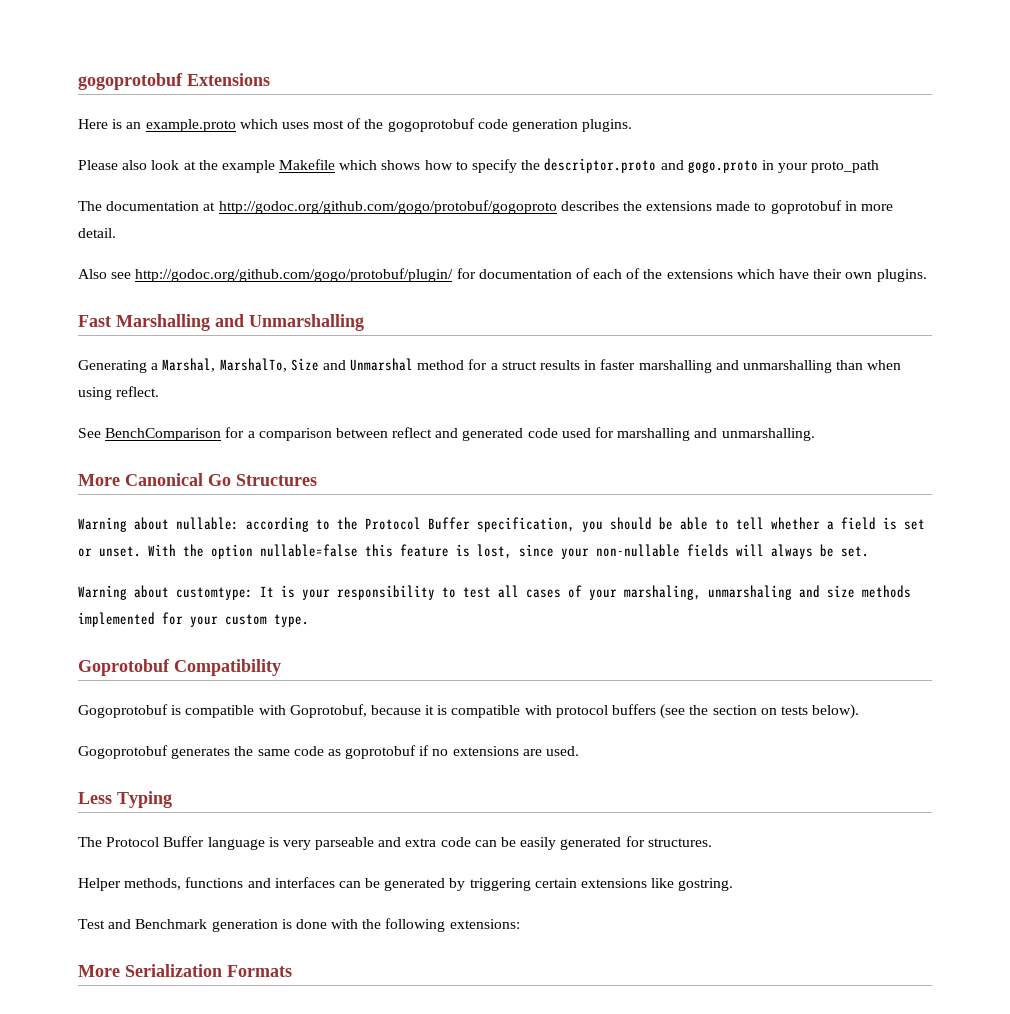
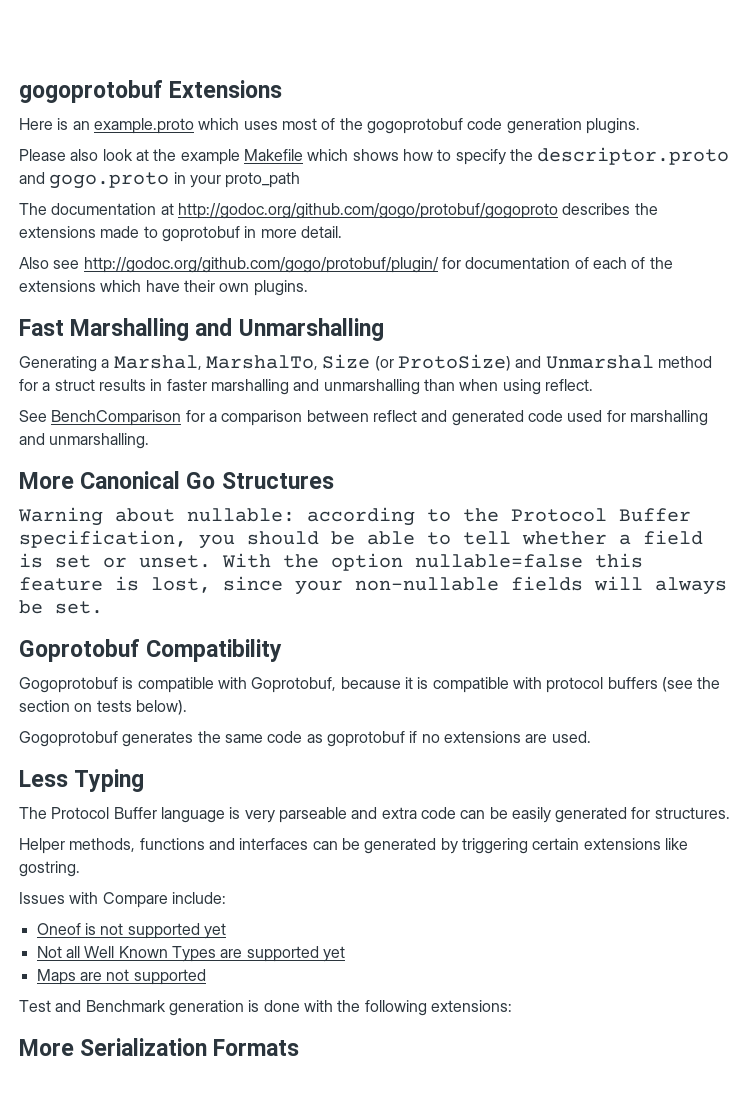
- Generating a Marshal, MarshalTo, Size and Unmarshal method for a struct results in faster marshalling and unmarshalling than when using reflect.
+ Generating a Marshal, MarshalTo, Size (or ProtoSize) and Unmarshal method for a struct results in faster marshalling and unmarshalling than when using reflect.
- Warning about customtype: It is your responsibility to test all cases of your marshaling, unmarshaling and size methods implemented for your custom type.
+ Issues with Compare include:
+ Oneof is not supported yet
+ Not all Well Known Types are supported yet
+ Maps are not supported

